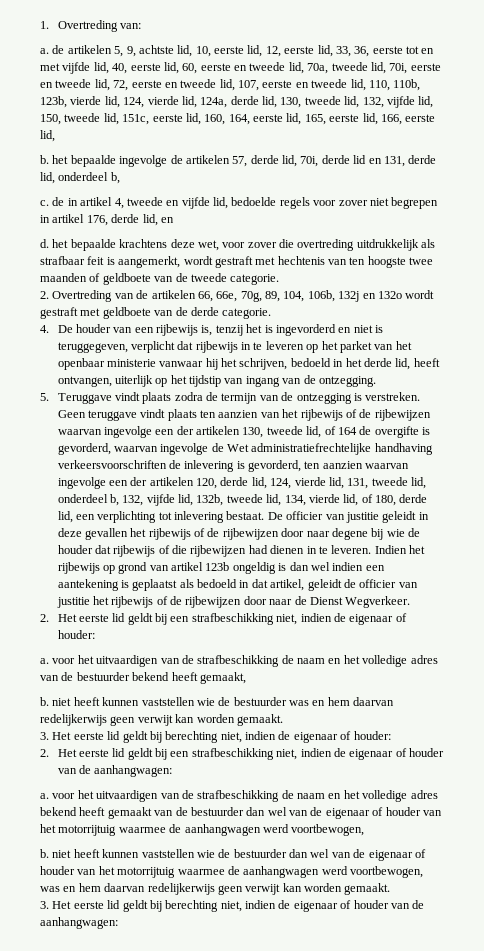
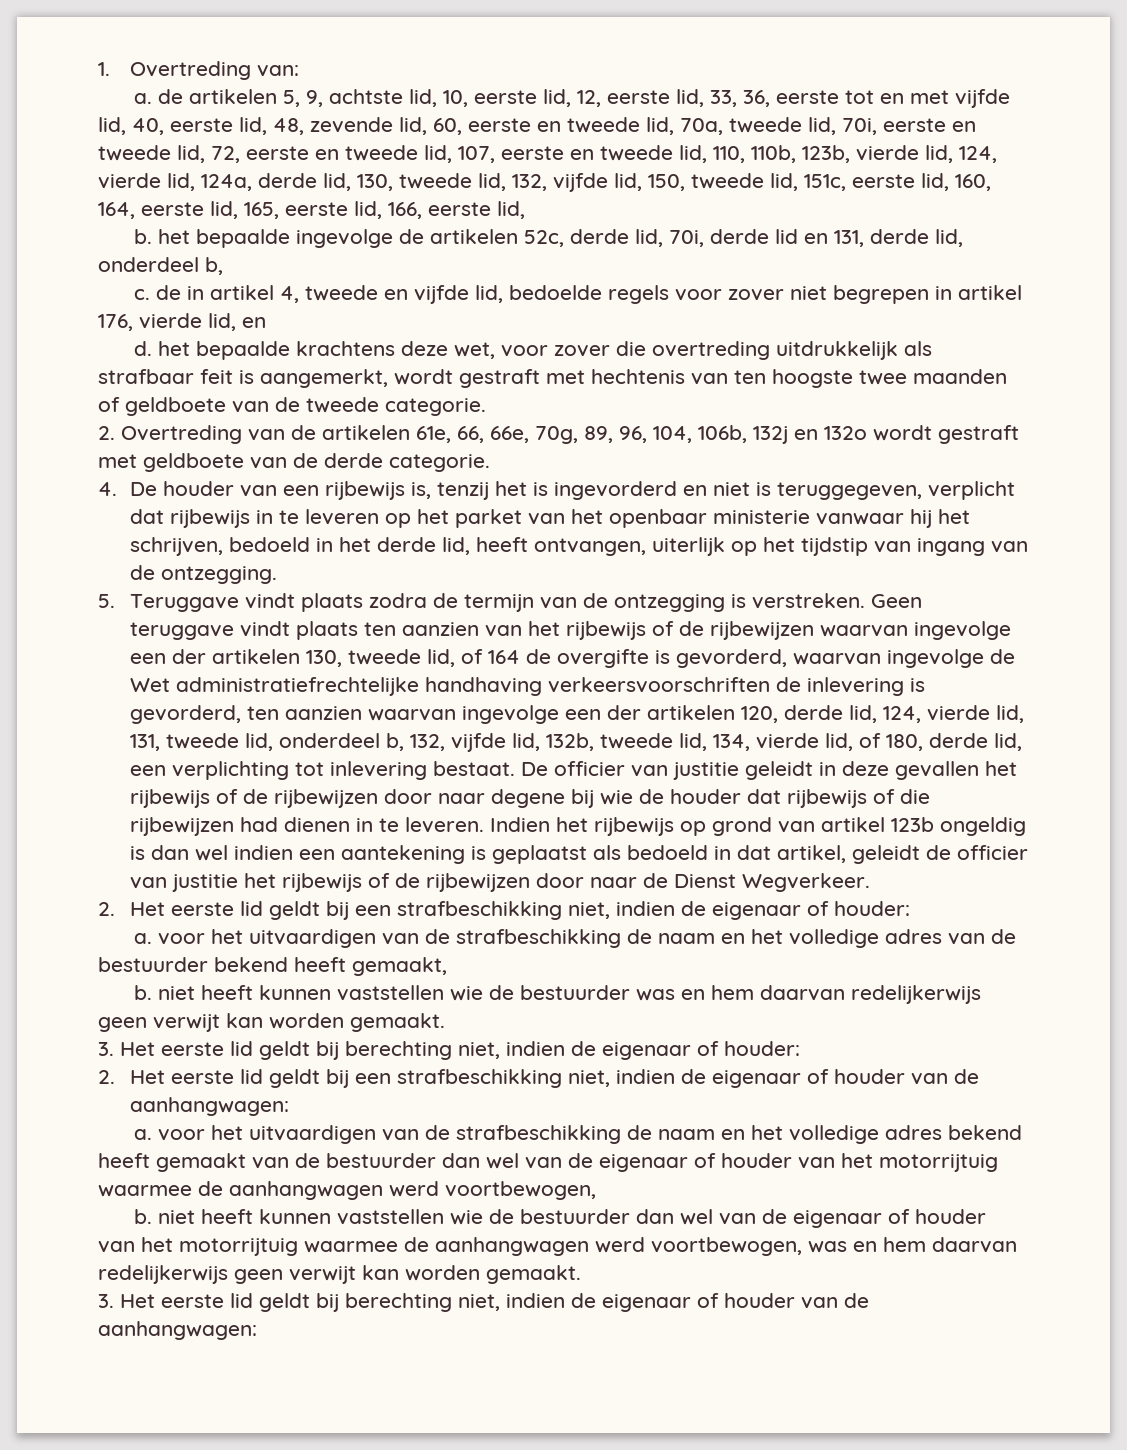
- a. de artikelen 5, 9, achtste lid, 10, eerste lid, 12, eerste lid, 33, 36, eerste tot en met vijfde lid, 40, eerste lid, 60, eerste en tweede lid, 70a, tweede lid, 70i, eerste en tweede lid, 72, eerste en tweede lid, 107, eerste en tweede lid, 110, 110b, 123b, vierde lid, 124, vierde lid, 124a, derde lid, 130, tweede lid, 132, vijfde lid, 150, tweede lid, 151c, eerste lid, 160, 164, eerste lid, 165, eerste lid, 166, eerste lid,
+ a. de artikelen 5, 9, achtste lid, 10, eerste lid, 12, eerste lid, 33, 36, eerste tot en met vijfde lid, 40, eerste lid, 48, zevende lid, 60, eerste en tweede lid, 70a, tweede lid, 70i, eerste en tweede lid, 72, eerste en tweede lid, 107, eerste en tweede lid, 110, 110b, 123b, vierde lid, 124, vierde lid, 124a, derde lid, 130, tweede lid, 132, vijfde lid, 150, tweede lid, 151c, eerste lid, 160, 164, eerste lid, 165, eerste lid, 166, eerste lid,
- b. het bepaalde ingevolge de artikelen 57, derde lid, 70i, derde lid en 131, derde lid, onderdeel b,
+ b. het bepaalde ingevolge de artikelen 52c, derde lid, 70i, derde lid en 131, derde lid, onderdeel b,
- c. de in artikel 4, tweede en vijfde lid, bedoelde regels voor zover niet begrepen in artikel 176, derde lid, en
+ c. de in artikel 4, tweede en vijfde lid, bedoelde regels voor zover niet begrepen in artikel 176, vierde lid, en
- 2. Overtreding van de artikelen 66, 66e, 70g, 89, 104, 106b, 132j en 132o wordt gestraft met geldboete van de derde categorie.
+ 2. Overtreding van de artikelen 61e, 66, 66e, 70g, 89, 96, 104, 106b, 132j en 132o wordt gestraft met geldboete van de derde categorie.

